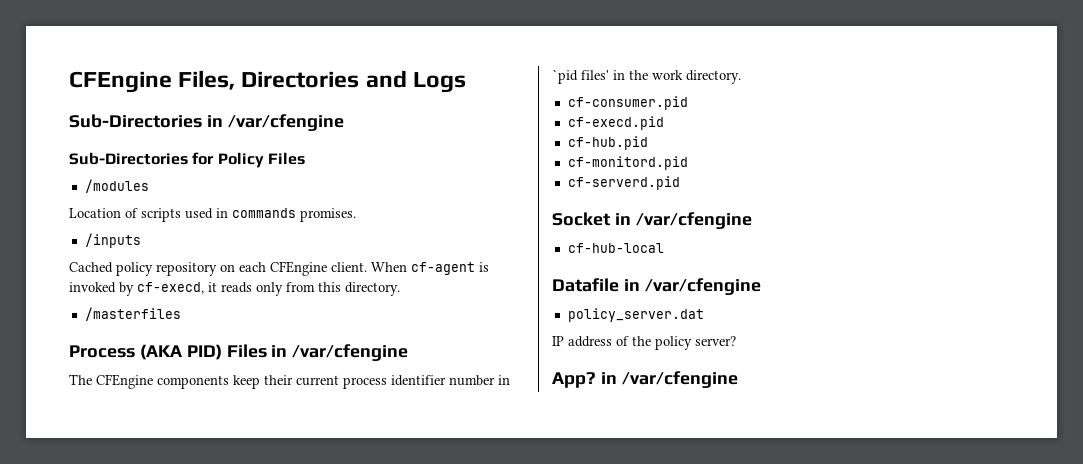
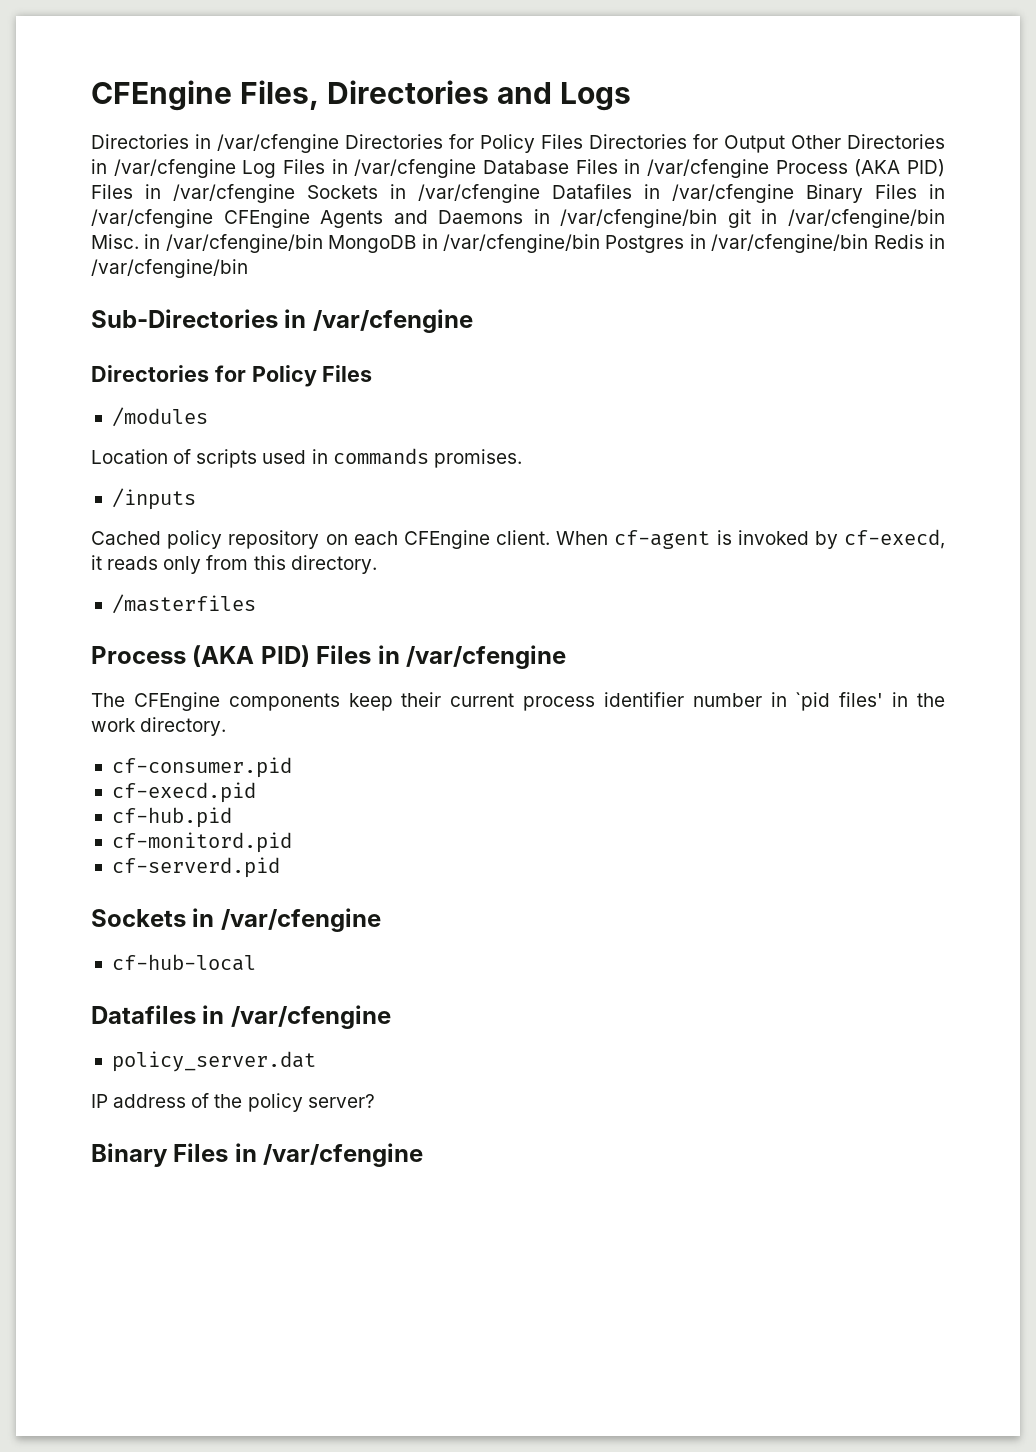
+ Directories in /var/cfengine Directories for Policy Files Directories for Output Other Directories in /var/cfengine Log Files in /var/cfengine Database Files in /var/cfengine Process (AKA PID) Files in /var/cfengine Sockets in /var/cfengine Datafiles in /var/cfengine Binary Files in /var/cfengine CFEngine Agents and Daemons in /var/cfengine/bin git in /var/cfengine/bin Misc. in /var/cfengine/bin MongoDB in /var/cfengine/bin Postgres in /var/cfengine/bin Redis in /var/cfengine/bin
  Sub-Directories in /var/cfengine
- Sub-Directories for Policy Files
+ Directories for Policy Files
  cf-serverd.pid
- Socket in /var/cfengine
+ Sockets in /var/cfengine
  cf-hub-local
- Datafile in /var/cfengine
+ Datafiles in /var/cfengine
  IP address of the policy server?
- App? in /var/cfengine
+ Binary Files in /var/cfengine

